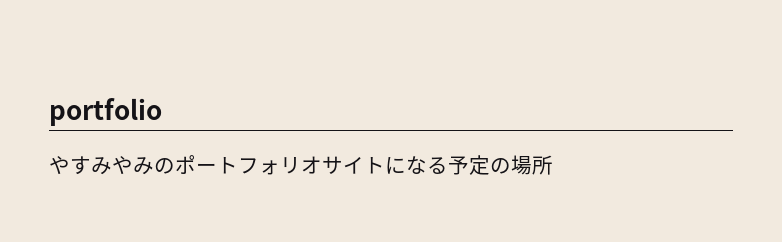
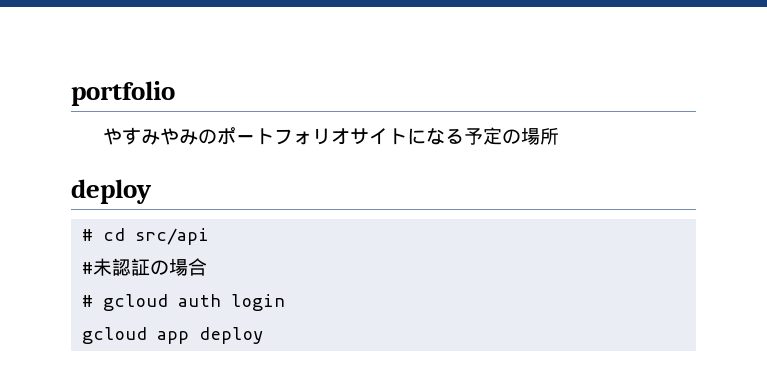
  やすみやみのポートフォリオサイトになる予定の場所
+ deploy
+ # cd src/api
+ #未認証の場合
+ # gcloud auth login
+ gcloud app deploy

